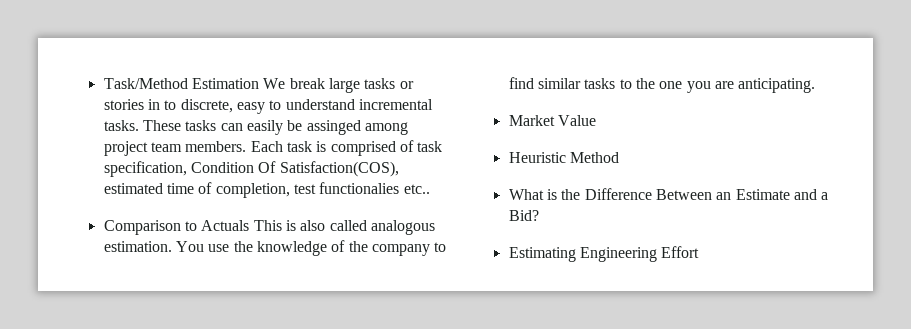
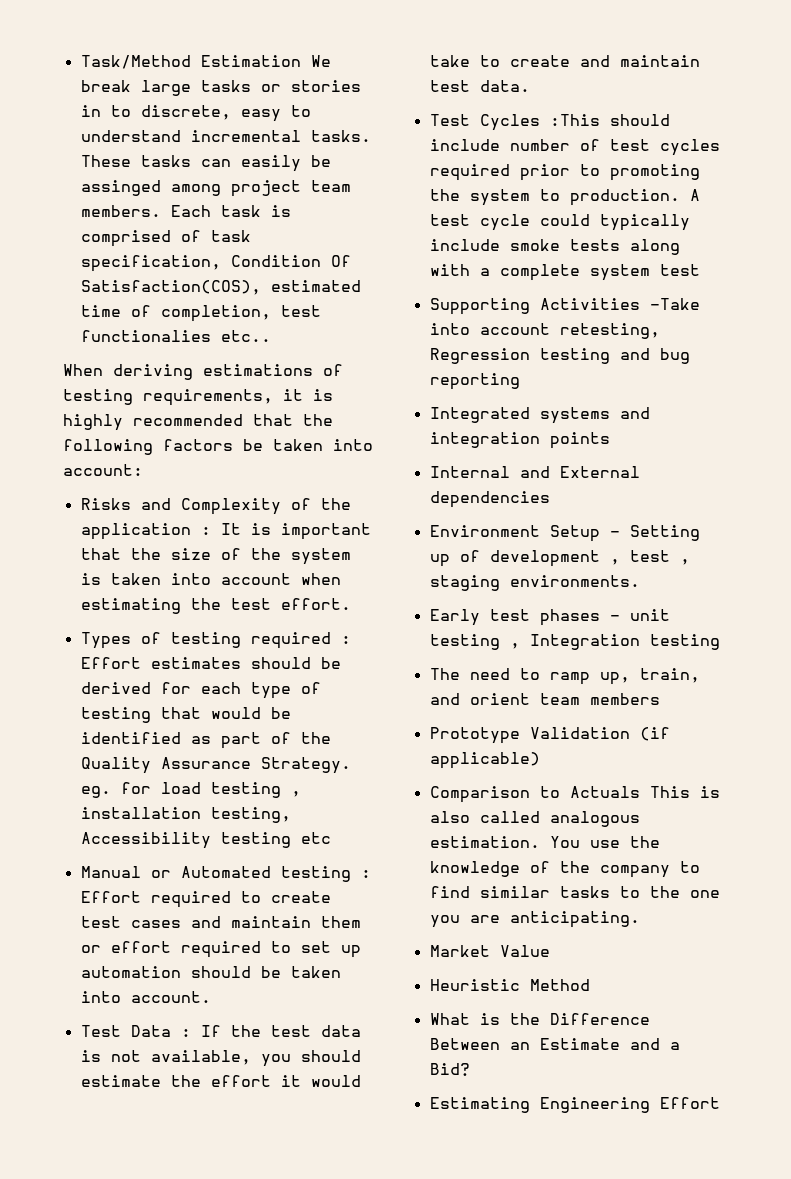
+ When deriving estimations of testing requirements, it is highly recommended that the following factors be taken into account:
+ Risks and Complexity of the application : It is important that the size of the system is taken into account when estimating the test effort.
+ Types of testing required : Effort estimates should be derived for each type of testing that would be identified as part of the Quality Assurance Strategy. eg. for load testing , installation testing, Accessibility testing etc
+ Manual or Automated testing : Effort required to create test cases and maintain them or effort required to set up automation should be taken into account.
+ Test Data : If the test data is not available, you should estimate the effort it would take to create and maintain test data.
+ Test Cycles :This should include number of test cycles required prior to promoting the system to production. A test cycle could typically include smoke tests along with a complete system test
+ Supporting Activities –Take into account retesting, Regression testing and bug reporting
+ Integrated systems and integration points
+ Internal and External dependencies
+ Environment Setup - Setting up of development , test , staging environments.
+ Early test phases - unit testing , Integration testing
+ The need to ramp up, train, and orient team members
+ Prototype Validation (if applicable)

